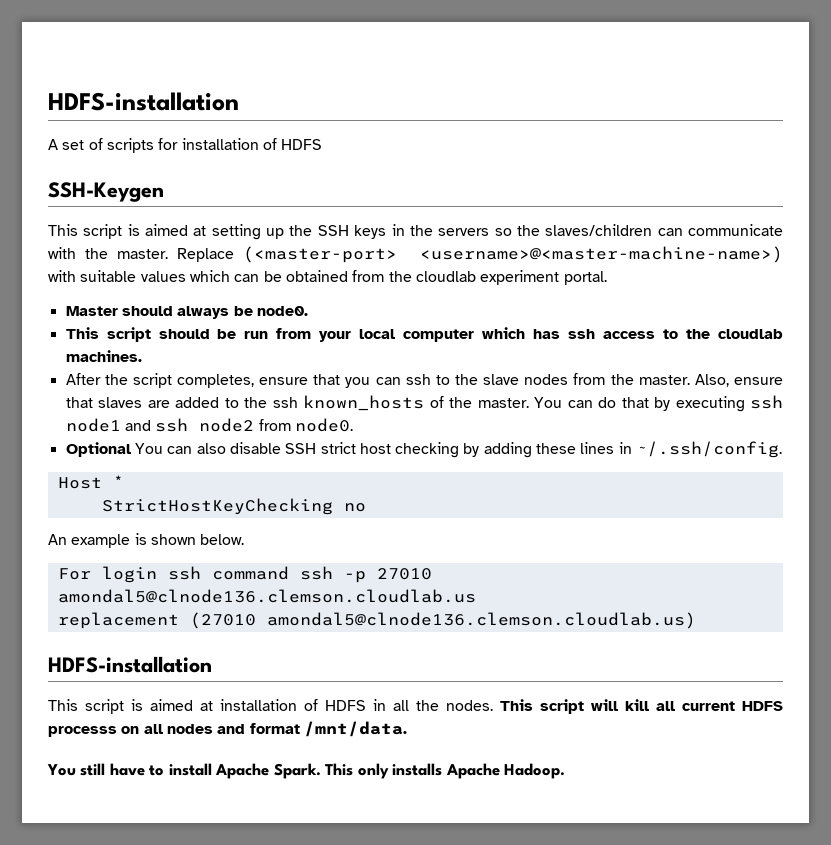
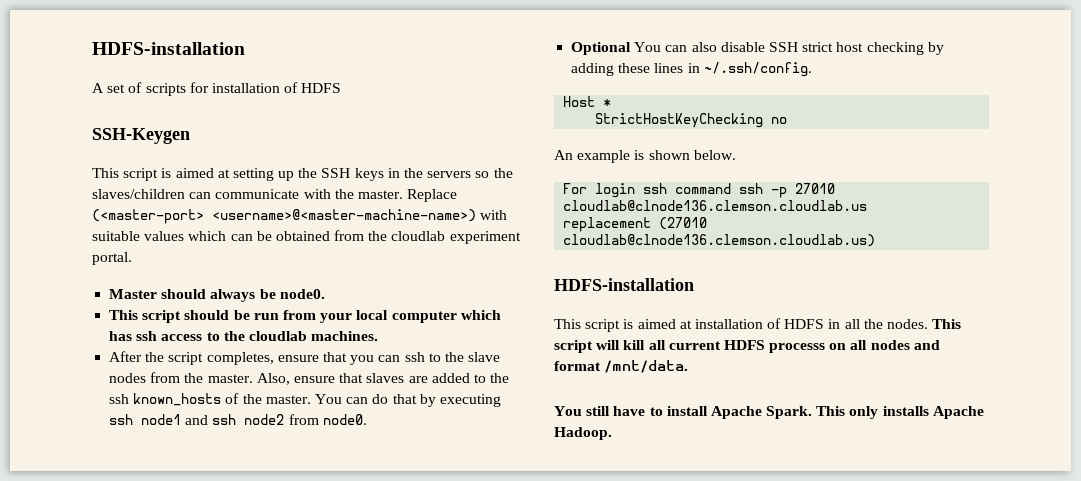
- For login ssh command ssh -p 27010 amondal5@clnode136.clemson.cloudlab.us
+ For login ssh command ssh -p 27010 cloudlab@clnode136.clemson.cloudlab.us
- replacement (27010 amondal5@clnode136.clemson.cloudlab.us)
+ replacement (27010 cloudlab@clnode136.clemson.cloudlab.us)

